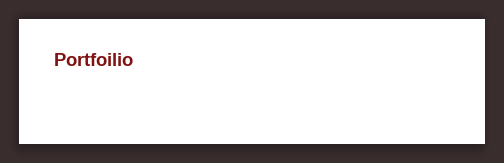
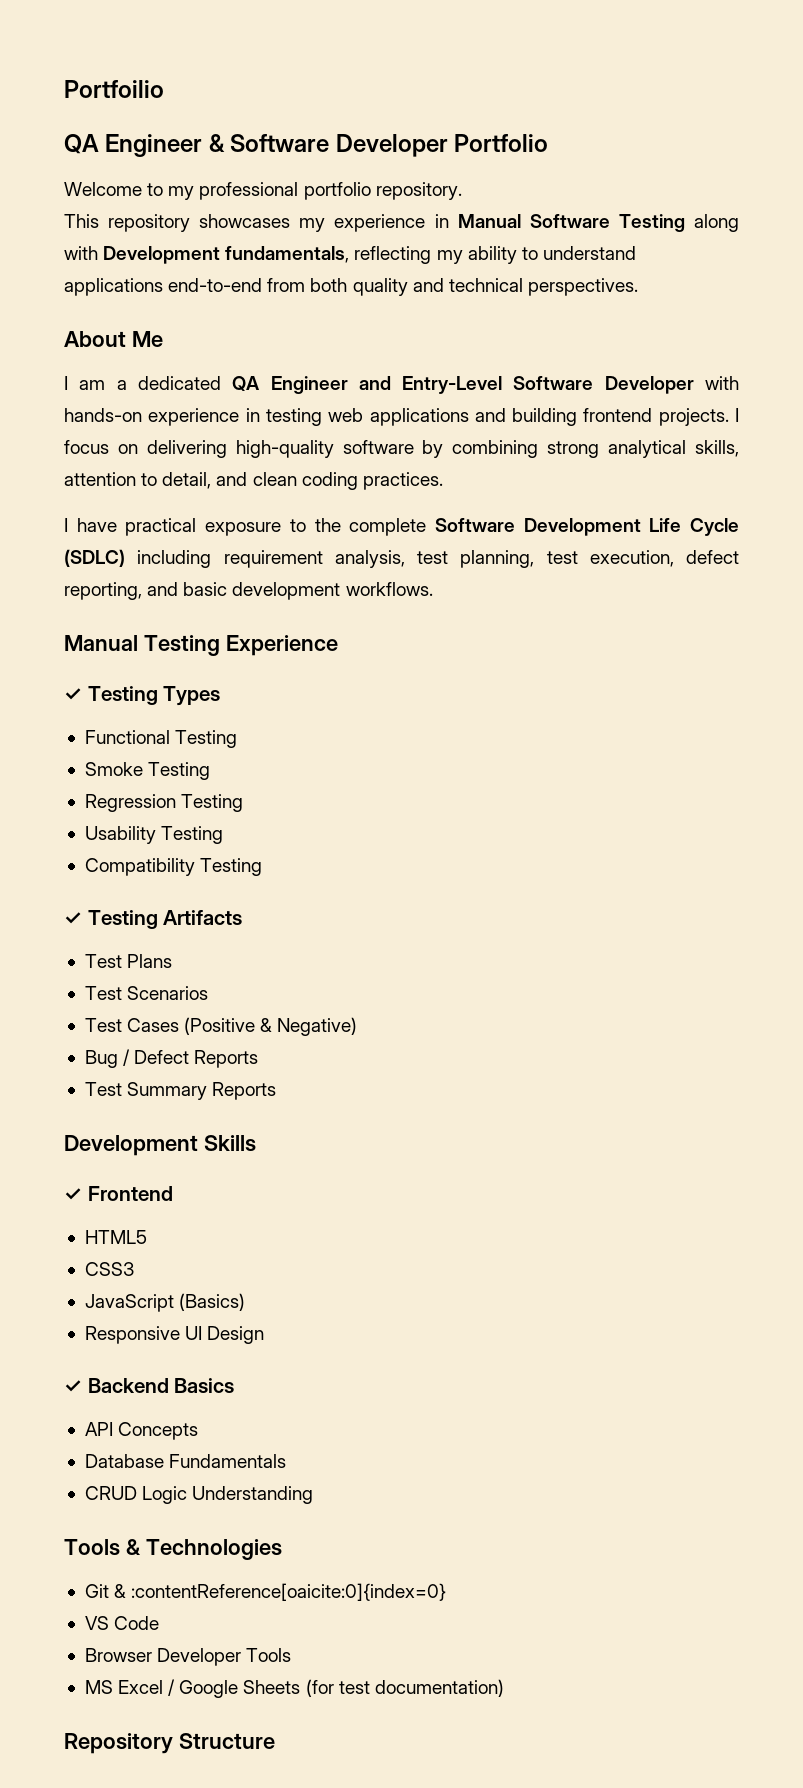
+ QA Engineer & Software Developer Portfolio
+ Welcome to my professional portfolio repository.
+ This repository showcases my experience in Manual Software Testing along with Development fundamentals, reflecting my ability to understand applications end-to-end from both quality and technical perspectives.
+ About Me
+ I am a dedicated QA Engineer and Entry-Level Software Developer with hands-on experience in testing web applications and building frontend projects. I focus on delivering high-quality software by combining strong analytical skills, attention to detail, and clean coding practices.
+ I have practical exposure to the complete Software Development Life Cycle (SDLC) including requirement analysis, test planning, test execution, defect reporting, and basic development workflows.
+ Manual Testing Experience
+ ✓ Testing Types
+ Functional Testing
+ Smoke Testing
+ Regression Testing
+ Usability Testing
+ Compatibility Testing
+ ✓ Testing Artifacts
+ Test Plans
+ Test Scenarios
+ Test Cases (Positive & Negative)
+ Bug / Defect Reports
+ Test Summary Reports
+ Development Skills
+ ✓ Frontend
+ HTML5
+ CSS3
+ JavaScript (Basics)
+ Responsive UI Design
+ ✓ Backend Basics
+ API Concepts
+ Database Fundamentals
+ CRUD Logic Understanding
+ Tools & Technologies
+ Git & :contentReference[oaicite:0]{index=0}
+ VS Code
+ Browser Developer Tools
+ MS Excel / Google Sheets (for test documentation)
+ Repository Structure

